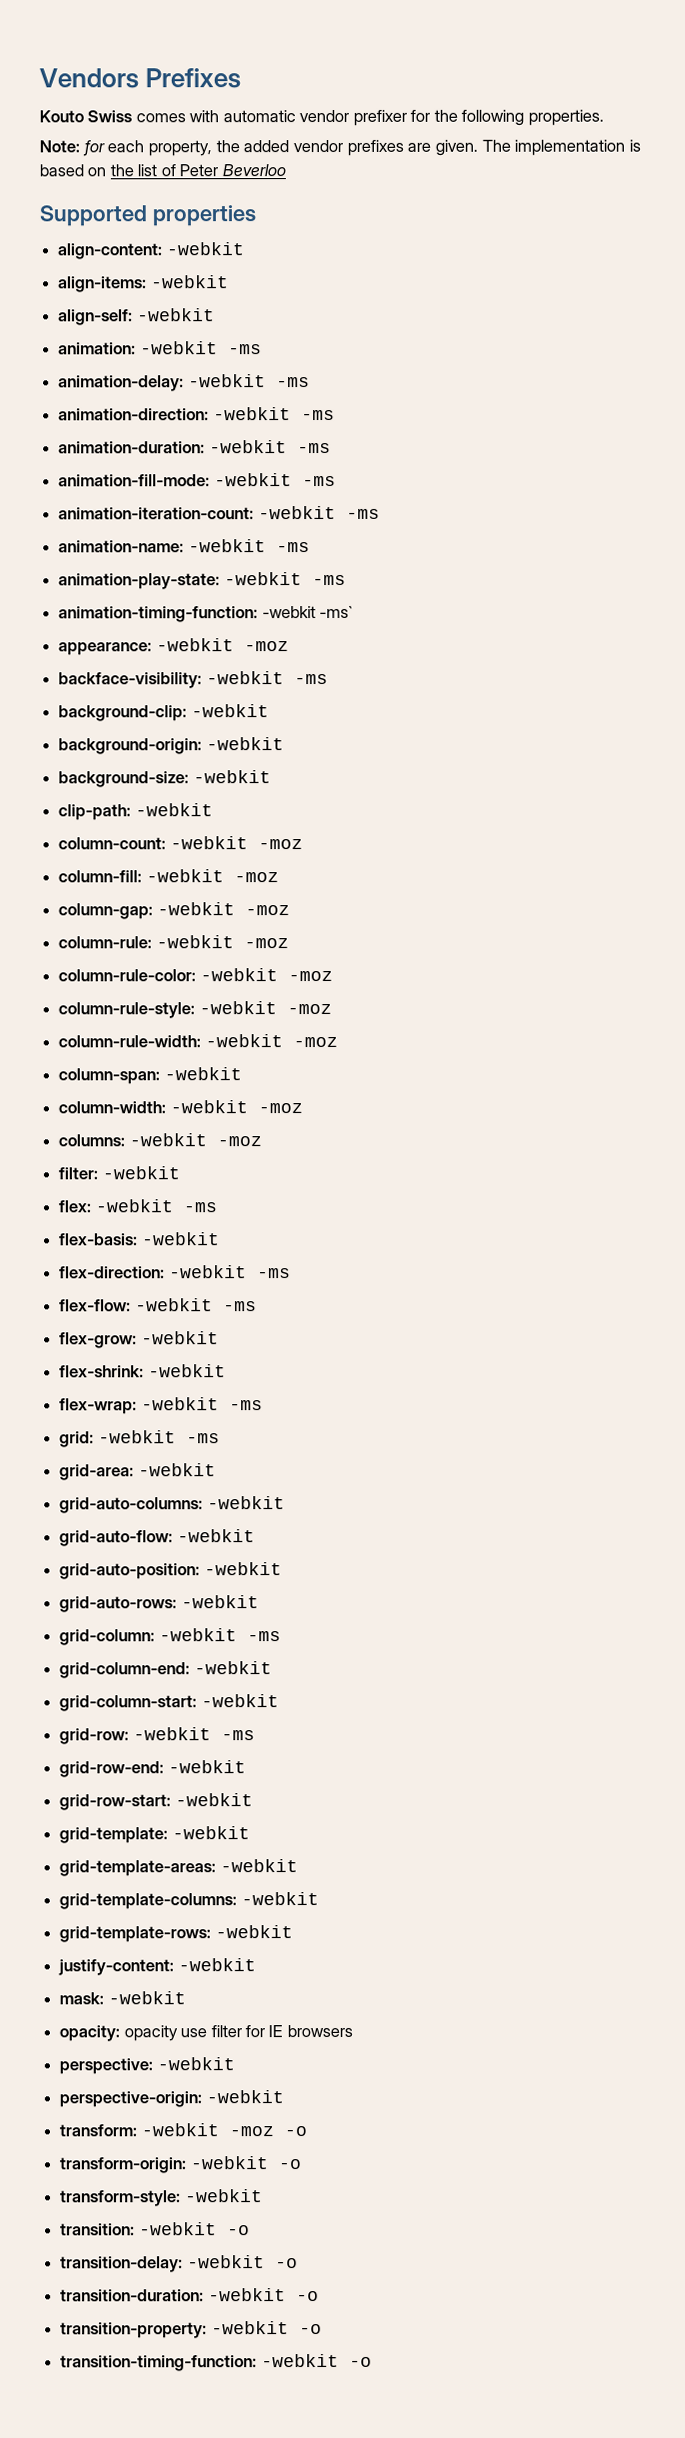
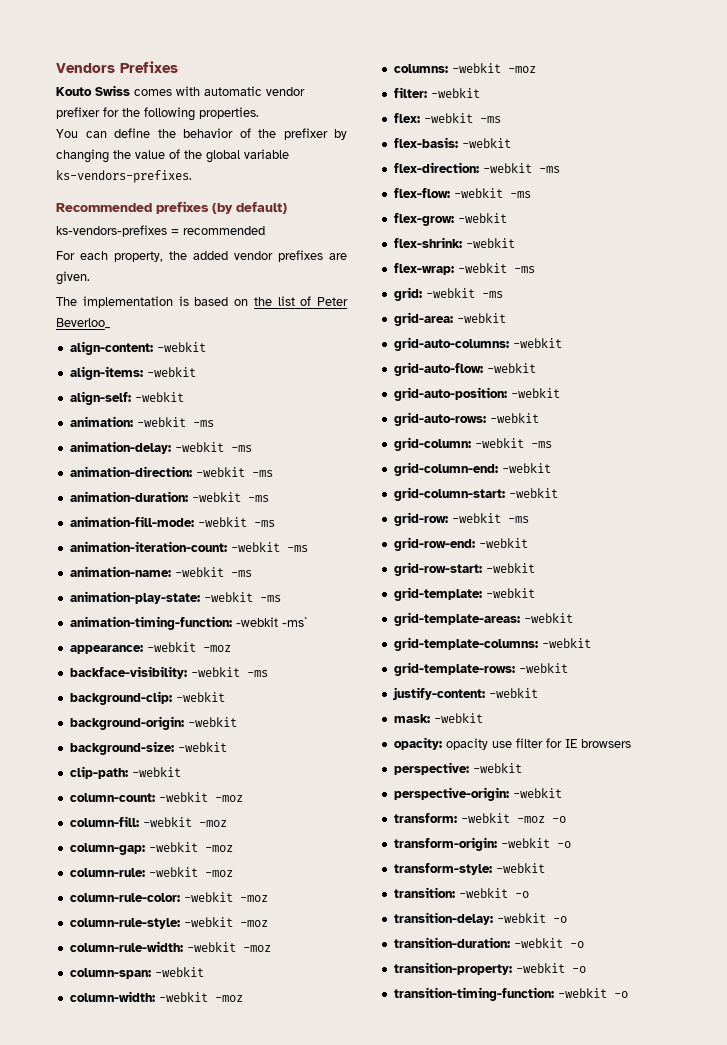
- Note: for each property, the added vendor prefixes are given. The implementation is based on the list of Peter Beverloo
- Supported properties
+ You can define the behavior of the prefixer by changing the value of the global variable ks-vendors-prefixes.
+ Recommended prefixes (by default)
+ ks-vendors-prefixes = recommended
+ For each property, the added vendor prefixes are given.
+ The implementation is based on the list of Peter Beverloo_

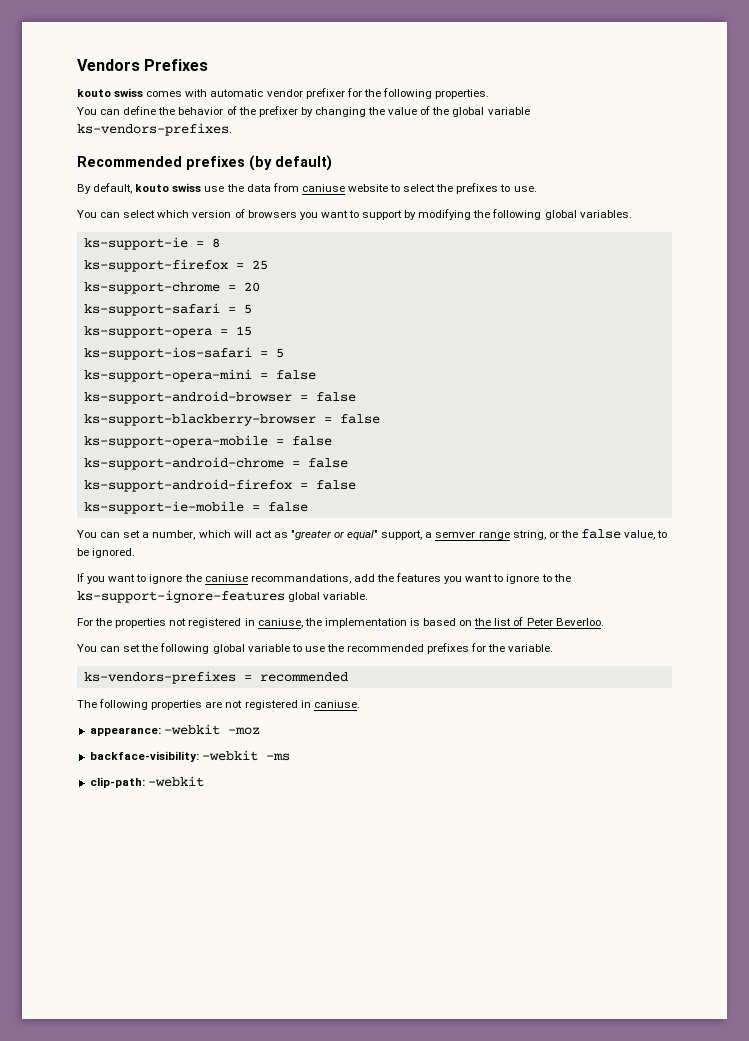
- Kouto Swiss comes with automatic vendor prefixer for the following properties.
+ kouto swiss comes with automatic vendor prefixer for the following properties.
+ By default, kouto swiss use the data from caniuse website to select the prefixes to use.
+ You can select which version of browsers you want to support by modifying the following global variables.
+ ks-support-ie = 8
+ ks-support-firefox = 25
+ ks-support-chrome = 20
+ ks-support-safari = 5
+ ks-support-opera = 15
+ ks-support-ios-safari = 5
+ ks-support-opera-mini = false
+ ks-support-android-browser = false
+ ks-support-blackberry-browser = false
+ ks-support-opera-mobile = false
+ ks-support-android-chrome = false
+ ks-support-android-firefox = false
+ ks-support-ie-mobile = false
+ You can set a number, which will act as "greater or equal" support, a semver range string, or the false value, to be ignored.
+ If you want to ignore the caniuse recommandations, add the features you want to ignore to the ks-support-ignore-features global variable.
+ For the properties not registered in caniuse, the implementation is based on the list of Peter Beverloo.
+ You can set the following global variable to use the recommended prefixes for the variable.
  ks-vendors-prefixes = recommended
- For each property, the added vendor prefixes are given.
- The implementation is based on the list of Peter Beverloo_
- align-content: -webkit
- align-items: -webkit
- align-self: -webkit
- animation: -webkit -ms
- animation-delay: -webkit -ms
- animation-direction: -webkit -ms
- animation-duration: -webkit -ms
- animation-fill-mode: -webkit -ms
- animation-iteration-count: -webkit -ms
- animation-name: -webkit -ms
- animation-play-state: -webkit -ms
- animation-timing-function: -webkit -ms`
+ The following properties are not registered in caniuse.
- background-clip: -webkit
- background-origin: -webkit
- background-size: -webkit
  clip-path: -webkit
- column-count: -webkit -moz
- column-fill: -webkit -moz
- column-gap: -webkit -moz
- column-rule: -webkit -moz
- column-rule-color: -webkit -moz
- column-rule-style: -webkit -moz
- column-rule-width: -webkit -moz
- column-span: -webkit
- column-width: -webkit -moz
- columns: -webkit -moz
- filter: -webkit
- flex: -webkit -ms
- flex-basis: -webkit
- flex-direction: -webkit -ms
- flex-flow: -webkit -ms
- flex-grow: -webkit
- flex-shrink: -webkit
- flex-wrap: -webkit -ms
- grid: -webkit -ms
- grid-area: -webkit
- grid-auto-columns: -webkit
- grid-auto-flow: -webkit
- grid-auto-position: -webkit
- grid-auto-rows: -webkit
- grid-column: -webkit -ms
- grid-column-end: -webkit
- grid-column-start: -webkit
- grid-row: -webkit -ms
- grid-row-end: -webkit
- grid-row-start: -webkit
- grid-template: -webkit
- grid-template-areas: -webkit
- grid-template-columns: -webkit
- grid-template-rows: -webkit
- justify-content: -webkit
- mask: -webkit
- opacity: opacity use filter for IE browsers
- perspective: -webkit
- perspective-origin: -webkit
- transform: -webkit -moz -o
- transform-origin: -webkit -o
- transform-style: -webkit
- transition: -webkit -o
- transition-delay: -webkit -o
- transition-duration: -webkit -o
- transition-property: -webkit -o
- transition-timing-function: -webkit -o

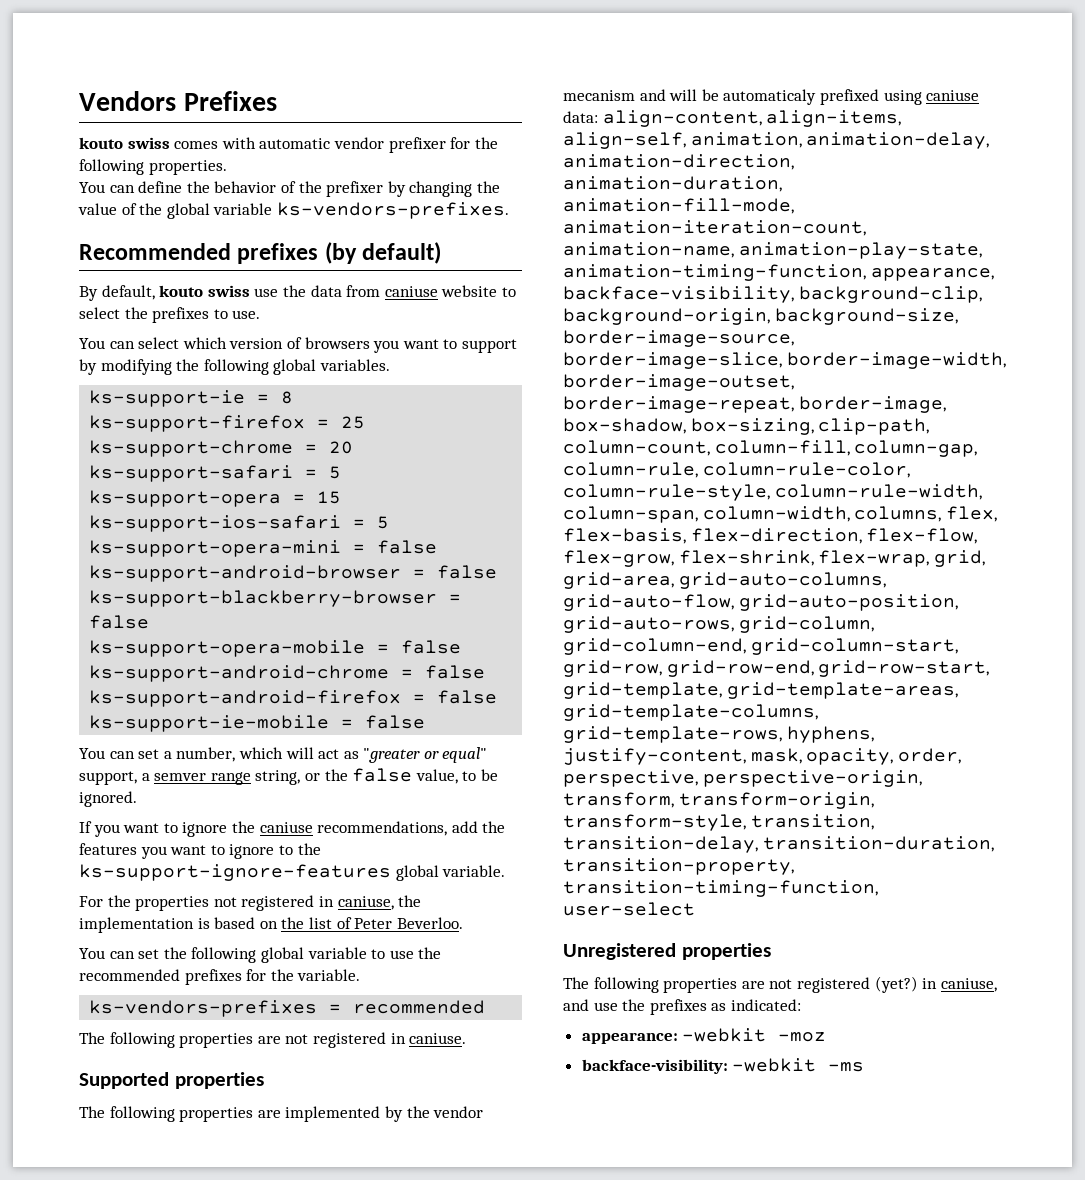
- If you want to ignore the caniuse recommandations, add the features you want to ignore to the ks-support-ignore-features global variable.
+ If you want to ignore the caniuse recommendations, add the features you want to ignore to the ks-support-ignore-features global variable.
+ Supported properties
+ The following properties are implemented by the vendor mecanism and will be automaticaly prefixed using caniuse data: align-content, align-items, align-self, animation, animation-delay, animation-direction, animation-duration, animation-fill-mode, animation-iteration-count, animation-name, animation-play-state, animation-timing-function, appearance, backface-visibility, background-clip, background-origin, background-size, border-image-source, border-image-slice, border-image-width, border-image-outset, border-image-repeat, border-image, box-shadow, box-sizing, clip-path, column-count, column-fill, column-gap, column-rule, column-rule-color, column-rule-style, column-rule-width, column-span, column-width, columns, flex, flex-basis, flex-direction, flex-flow, flex-grow, flex-shrink, flex-wrap, grid, grid-area, grid-auto-columns, grid-auto-flow, grid-auto-position, grid-auto-rows, grid-column, grid-column-end, grid-column-start, grid-row, grid-row-end, grid-row-start, grid-template, grid-template-areas, grid-template-columns, grid-template-rows, hyphens, justify-content, mask, opacity, order, perspective, perspective-origin, transform, transform-origin, transform-style, transition, transition-delay, transition-duration, transition-property, transition-timing-function, user-select
+ Unregistered properties
+ The following properties are not registered (yet?) in caniuse, and use the prefixes as indicated:
- clip-path: -webkit

